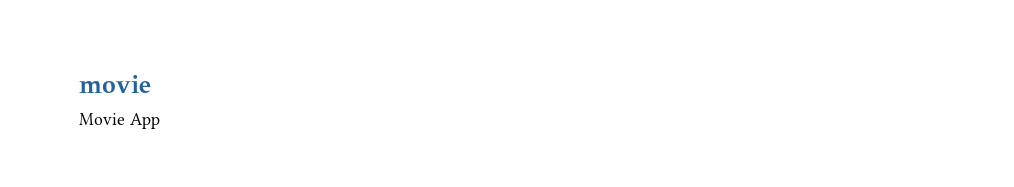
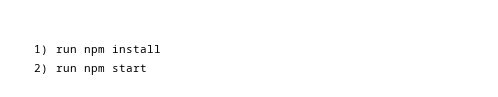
- movie
- Movie App
+ 1) run npm install
+ 2) run npm start

